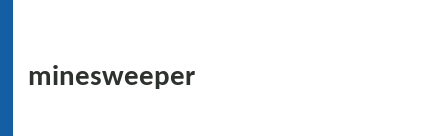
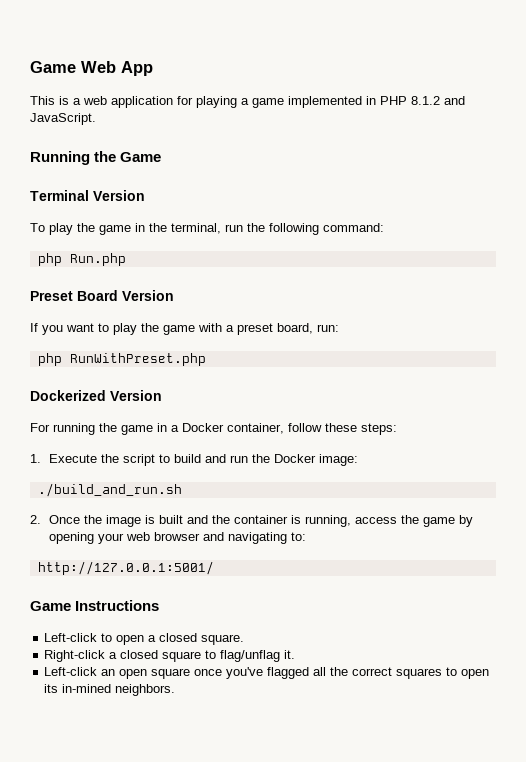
- minesweeper
+ Game Web App
+ This is a web application for playing a game implemented in PHP 8.1.2 and JavaScript.
+ Running the Game
+ Terminal Version
+ To play the game in the terminal, run the following command:
+ php Run.php
+ Preset Board Version
+ If you want to play the game with a preset board, run:
+ php RunWithPreset.php
+ Dockerized Version
+ For running the game in a Docker container, follow these steps:
+ 1. Execute the script to build and run the Docker image:
+ ./build_and_run.sh
+ 2. Once the image is built and the container is running, access the game by opening your web browser and navigating to:
+ http://127.0.0.1:5001/
+ Game Instructions
+ Left-click to open a closed square.
+ Right-click a closed square to flag/unflag it.
+ Left-click an open square once you've flagged all the correct squares to open its in-mined neighbors.

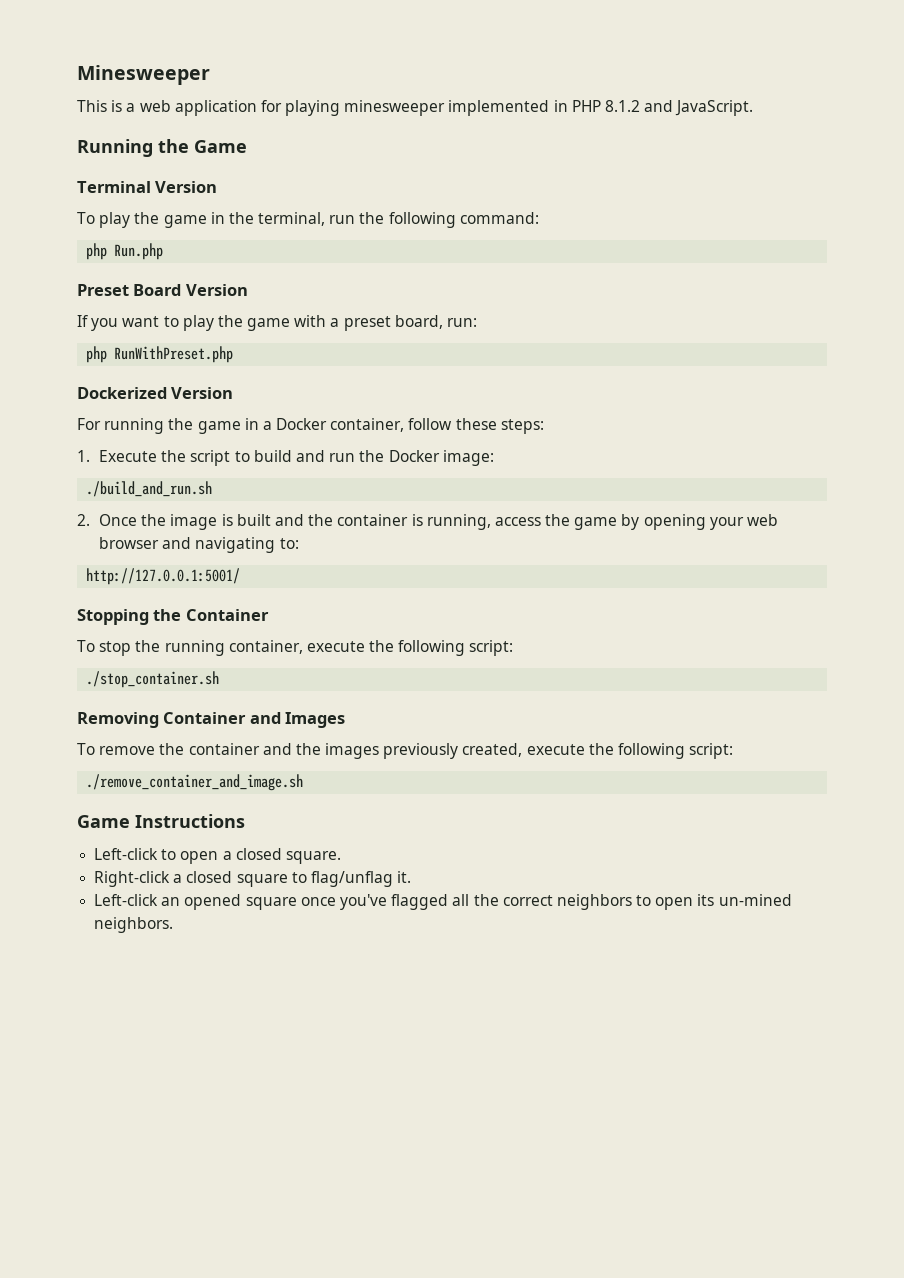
- Game Web App
+ Minesweeper
- This is a web application for playing a game implemented in PHP 8.1.2 and JavaScript.
+ This is a web application for playing minesweeper implemented in PHP 8.1.2 and JavaScript.
+ Stopping the Container
+ To stop the running container, execute the following script:
+ ./stop_container.sh
+ Removing Container and Images
+ To remove the container and the images previously created, execute the following script:
+ ./remove_container_and_image.sh
- Left-click an open square once you've flagged all the correct squares to open its in-mined neighbors.
+ Left-click an opened square once you've flagged all the correct neighbors to open its un-mined neighbors.

